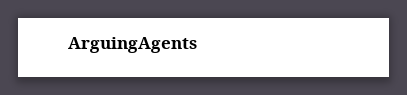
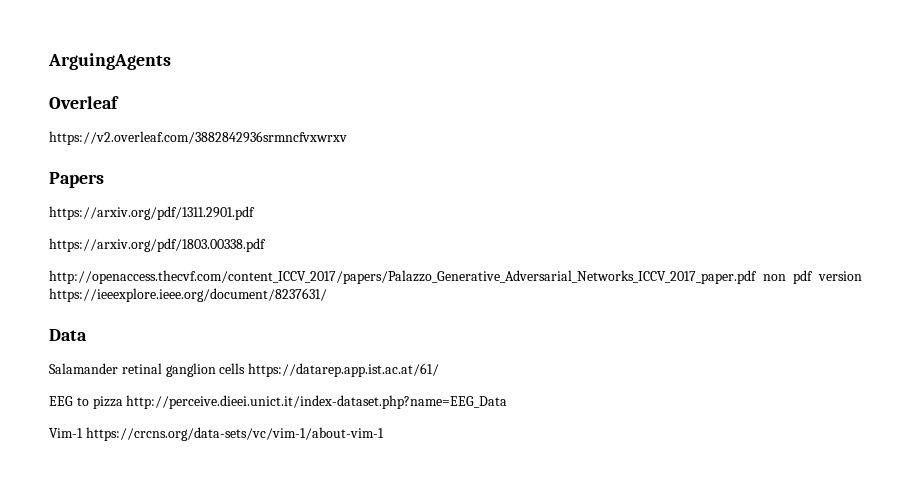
+ Overleaf
+ https://v2.overleaf.com/3882842936srmncfvxwrxv
+ Papers
+ https://arxiv.org/pdf/1311.2901.pdf
+ https://arxiv.org/pdf/1803.00338.pdf
+ http://openaccess.thecvf.com/content_ICCV_2017/papers/Palazzo_Generative_Adversarial_Networks_ICCV_2017_paper.pdf non pdf version https://ieeexplore.ieee.org/document/8237631/
+ Data
+ Salamander retinal ganglion cells https://datarep.app.ist.ac.at/61/
+ EEG to pizza http://perceive.dieei.unict.it/index-dataset.php?name=EEG_Data
+ Vim-1 https://crcns.org/data-sets/vc/vim-1/about-vim-1

